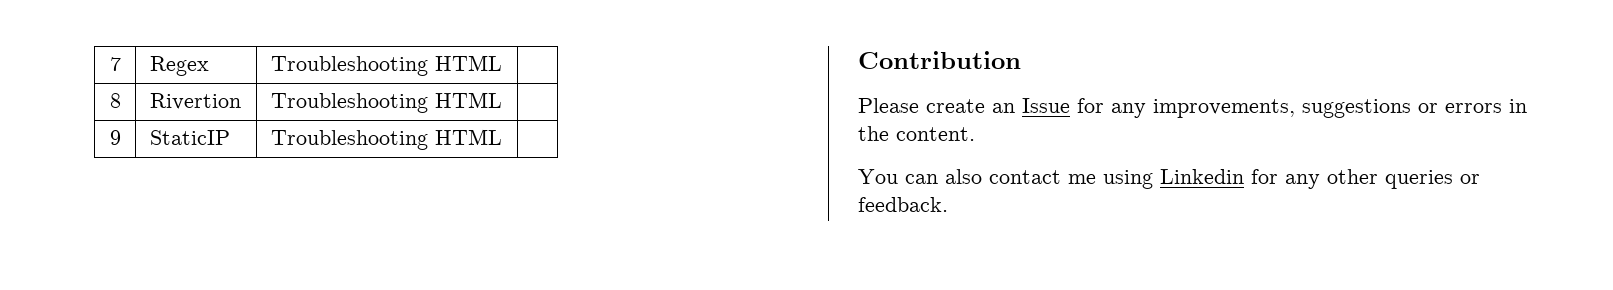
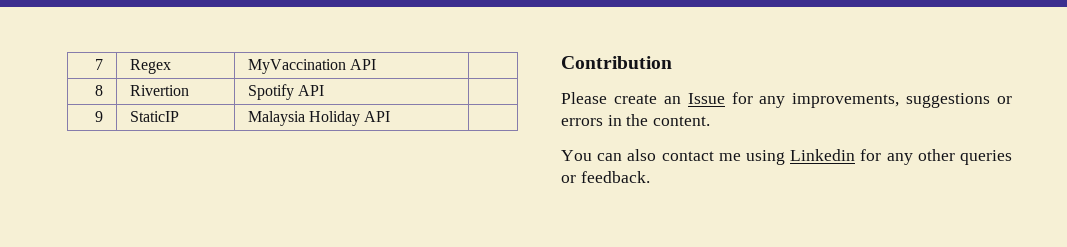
- 7 | Regex | Troubleshooting HTML |
+ 7 | Regex | MyVaccination API |
- 8 | Rivertion | Troubleshooting HTML |
+ 8 | Rivertion | Spotify API |
- 9 | StaticIP | Troubleshooting HTML |
+ 9 | StaticIP | Malaysia Holiday API |

